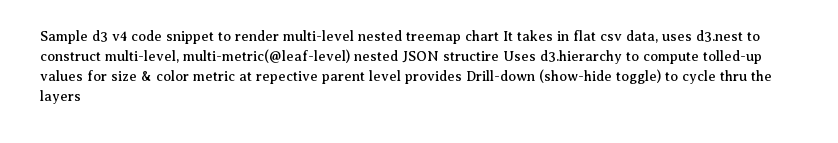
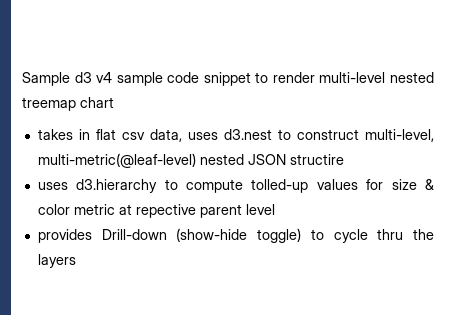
- Sample d3 v4 code snippet to render multi-level nested treemap chart It takes in flat csv data, uses d3.nest to construct multi-level, multi-metric(@leaf-level) nested JSON structire Uses d3.hierarchy to compute tolled-up values for size & color metric at repective parent level provides Drill-down (show-hide toggle) to cycle thru the layers
+ Sample d3 v4 sample code snippet to render multi-level nested treemap chart
+ takes in flat csv data, uses d3.nest to construct multi-level, multi-metric(@leaf-level) nested JSON structire
+ uses d3.hierarchy to compute tolled-up values for size & color metric at repective parent level
+ provides Drill-down (show-hide toggle) to cycle thru the layers

